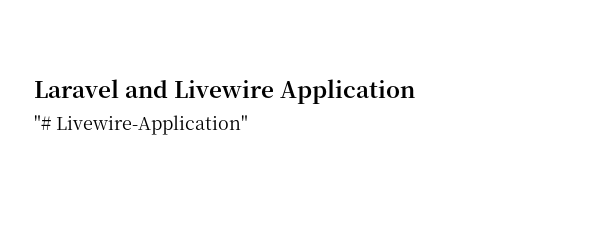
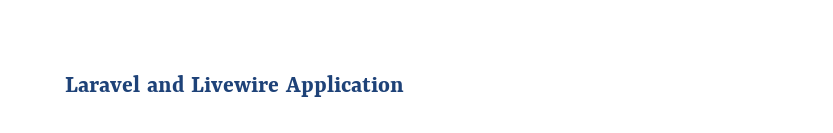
- "# Livewire-Application"

